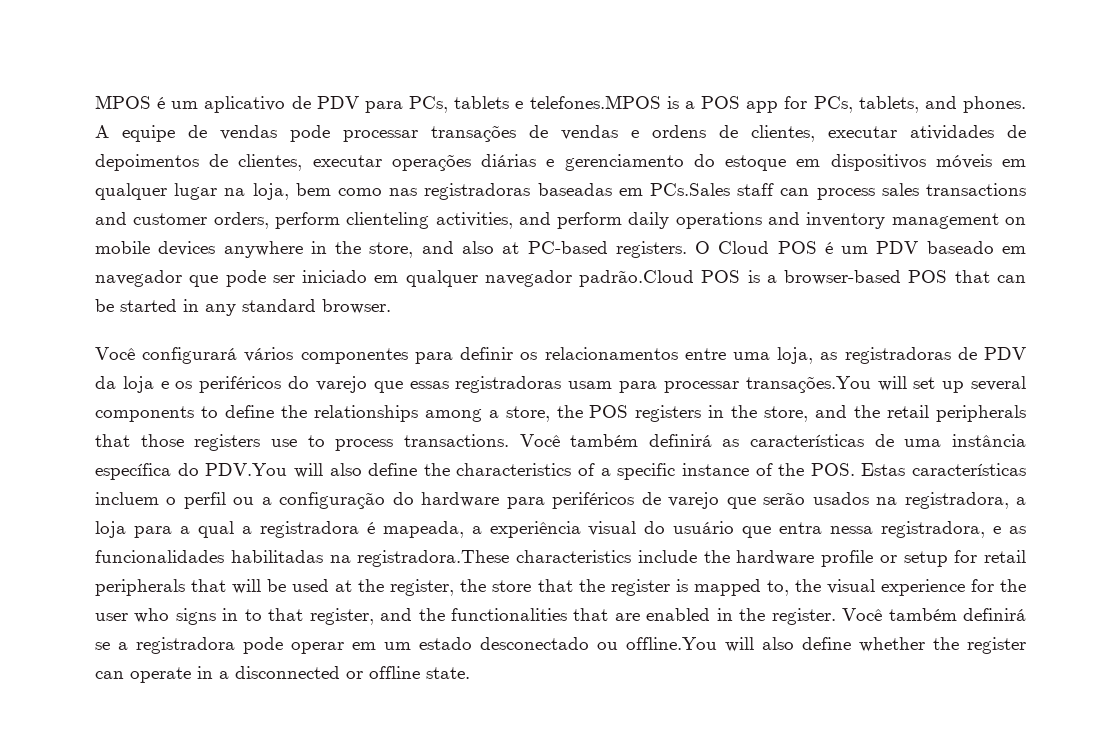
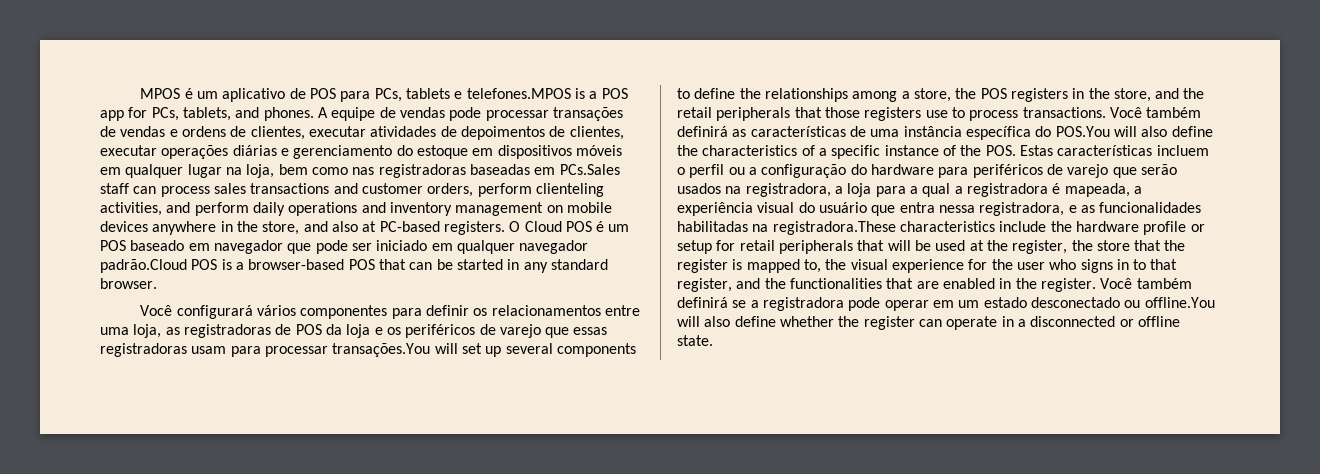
- MPOS é um aplicativo de PDV para PCs, tablets e telefones.MPOS is a POS app for PCs, tablets, and phones.
+ MPOS é um aplicativo de POS para PCs, tablets e telefones.MPOS is a POS app for PCs, tablets, and phones.
- O Cloud POS é um PDV baseado em navegador que pode ser iniciado em qualquer navegador padrão.Cloud POS is a browser-based POS that can be started in any standard browser.
+ O Cloud POS é um POS baseado em navegador que pode ser iniciado em qualquer navegador padrão.Cloud POS is a browser-based POS that can be started in any standard browser.
- Você configurará vários componentes para definir os relacionamentos entre uma loja, as registradoras de PDV da loja e os periféricos do varejo que essas registradoras usam para processar transações.You will set up several components to define the relationships among a store, the POS registers in the store, and the retail peripherals that those registers use to process transactions.
+ Você configurará vários componentes para definir os relacionamentos entre uma loja, as registradoras de POS da loja e os periféricos de varejo que essas registradoras usam para processar transações.You will set up several components to define the relationships among a store, the POS registers in the store, and the retail peripherals that those registers use to process transactions.
- Você também definirá as características de uma instância específica do PDV.You will also define the characteristics of a specific instance of the POS. Estas características incluem o perfil ou a configuração do hardware para periféricos de varejo que serão usados na registradora, a loja para a qual a registradora é mapeada, a experiência visual do usuário que entra nessa registradora, e as funcionalidades habilitadas na registradora.These characteristics include the hardware profile or setup for retail peripherals that will be used at the register, the store that the register is mapped to, the visual experience for the user who signs in to that register, and the functionalities that are enabled in the register.
+ Você também definirá as características de uma instância específica do POS.You will also define the characteristics of a specific instance of the POS. Estas características incluem o perfil ou a configuração do hardware para periféricos de varejo que serão usados na registradora, a loja para a qual a registradora é mapeada, a experiência visual do usuário que entra nessa registradora, e as funcionalidades habilitadas na registradora.These characteristics include the hardware profile or setup for retail peripherals that will be used at the register, the store that the register is mapped to, the visual experience for the user who signs in to that register, and the functionalities that are enabled in the register.

